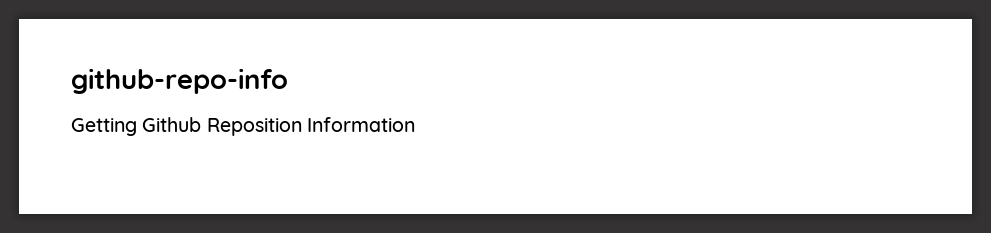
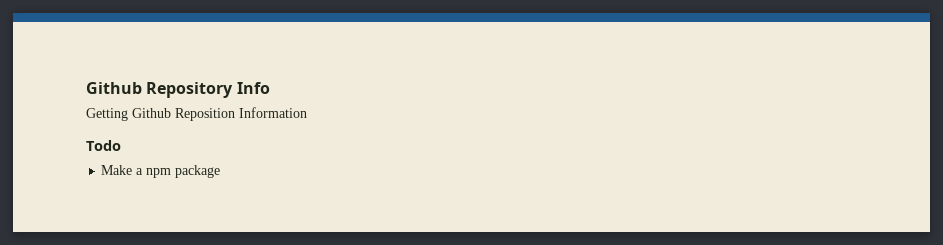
- github-repo-info
+ Github Repository Info
+ Todo
+ Make a npm package

